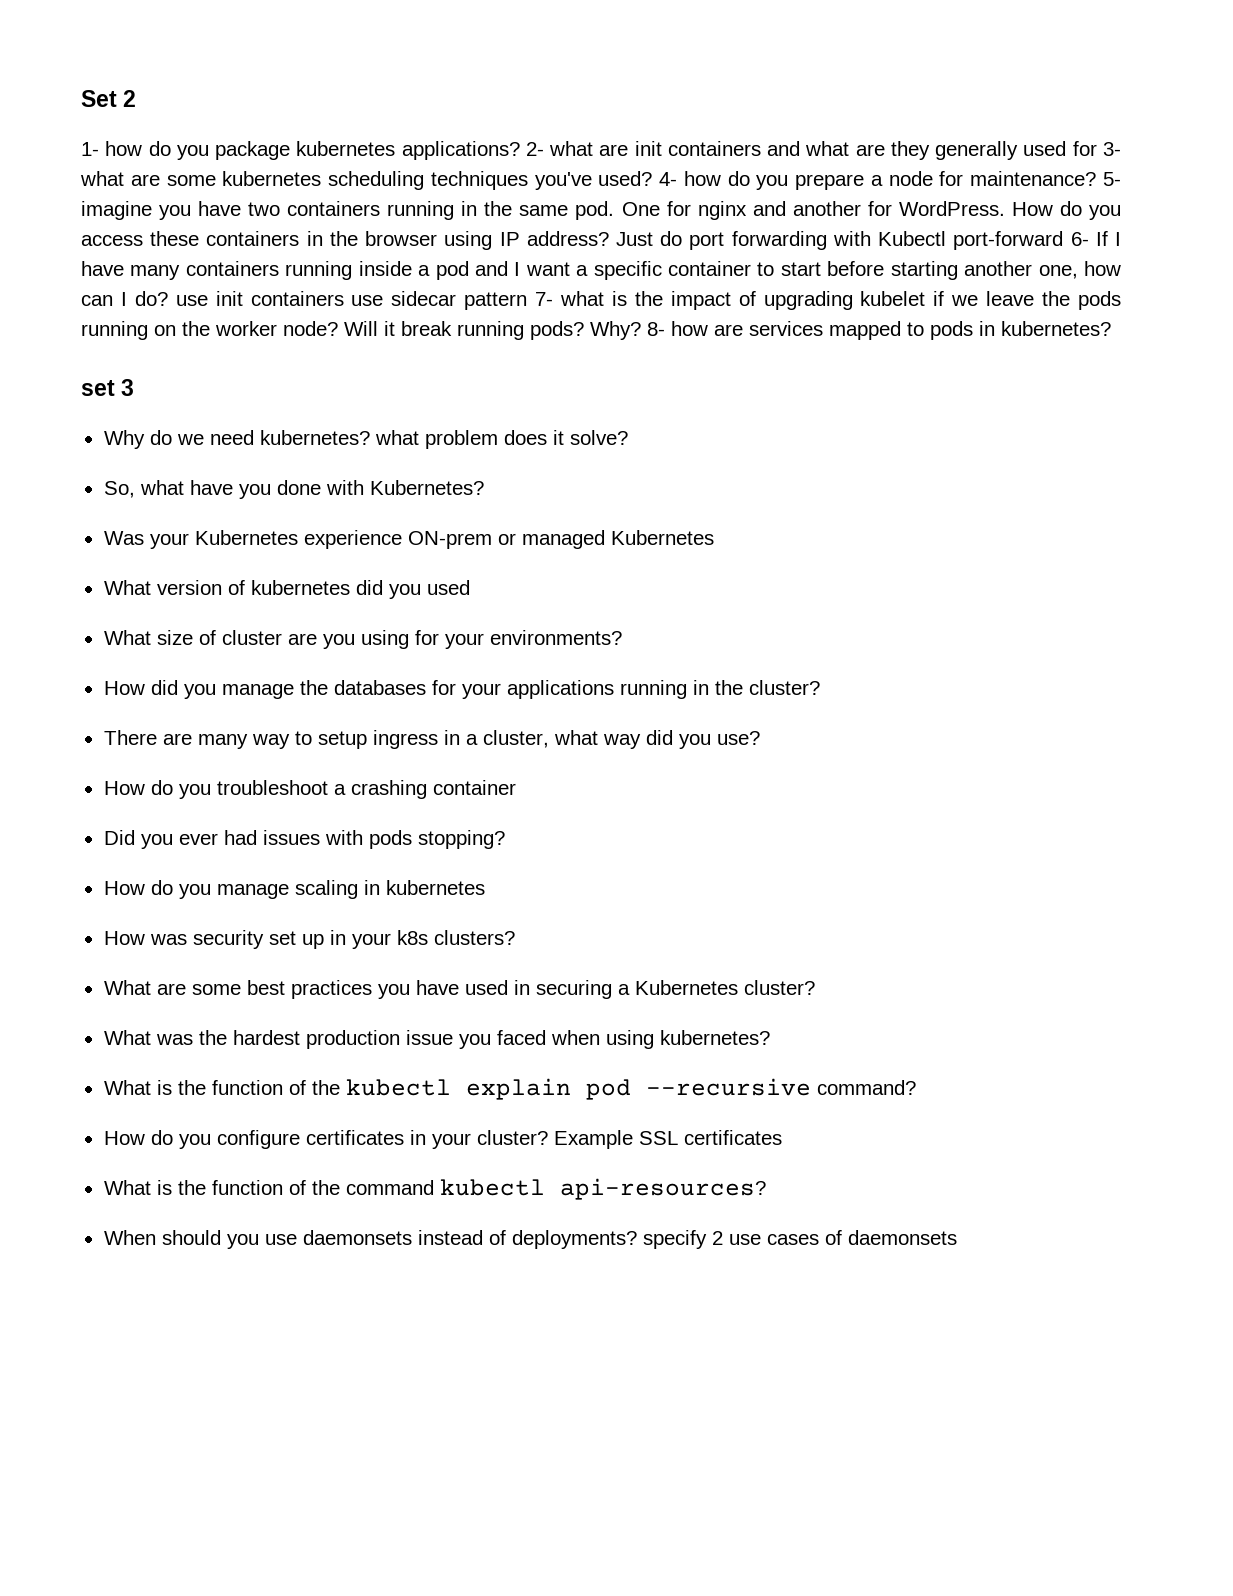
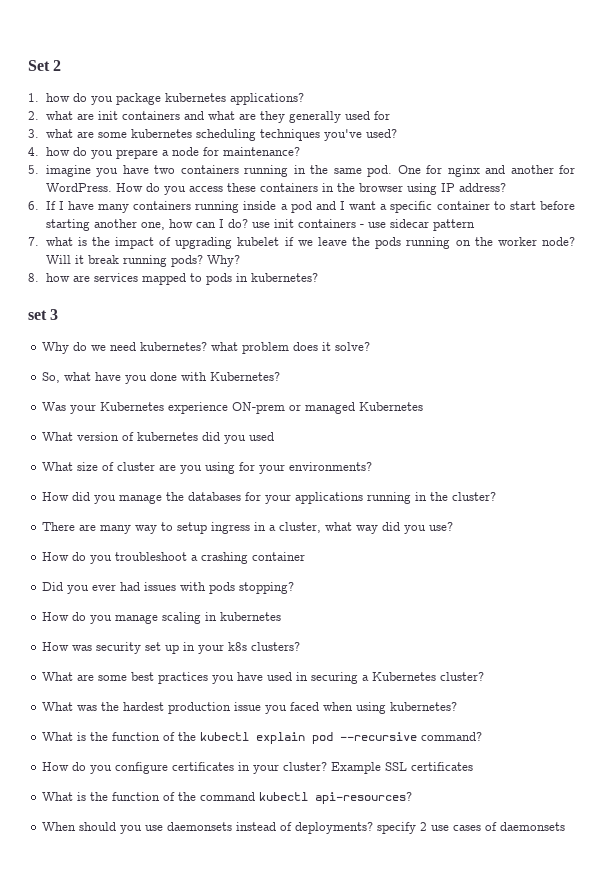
- 1- how do you package kubernetes applications? 2- what are init containers and what are they generally used for 3- what are some kubernetes scheduling techniques you've used? 4- how do you prepare a node for maintenance? 5- imagine you have two containers running in the same pod.
+ 1. how do you package kubernetes applications?
+ 2. what are init containers and what are they generally used for
+ 3. what are some kubernetes scheduling techniques you've used?
+ 4. how do you prepare a node for maintenance?
+ 5. imagine you have two containers running in the same pod.
- How do you access these containers in the browser using IP address? Just do port forwarding with Kubectl port-forward 6- If I have many containers running inside a pod and I want a specific container to start before starting another one, how can I do? use init containers use sidecar pattern 7- what is the impact of upgrading kubelet if we leave the pods running on the worker node?
+ How do you access these containers in the browser using IP address?
+ 6. If I have many containers running inside a pod and I want a specific container to start before starting another one, how can I do? use init containers - use sidecar pattern
+ 7. what is the impact of upgrading kubelet if we leave the pods running on the worker node?
- Why? 8- how are services mapped to pods in kubernetes?
+ Why?
+ 8. how are services mapped to pods in kubernetes?

